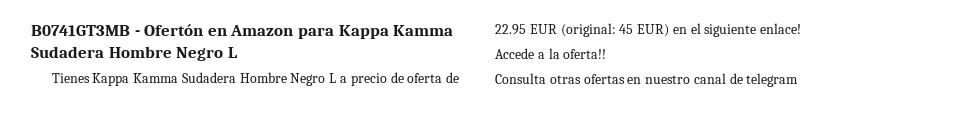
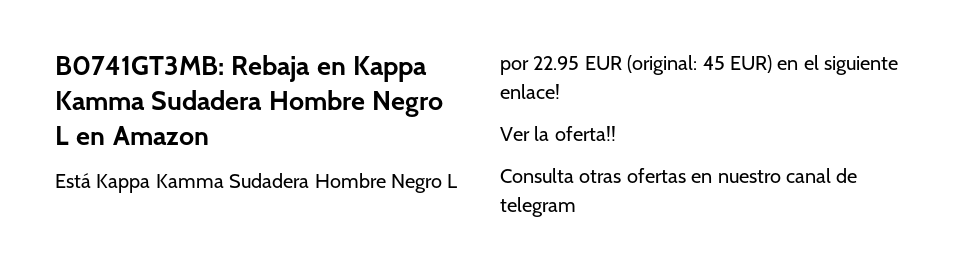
- B0741GT3MB - Ofertón en Amazon para Kappa Kamma Sudadera Hombre Negro L
- Tienes Kappa Kamma Sudadera Hombre Negro L a precio de oferta de 22.95 EUR (original: 45 EUR) en el siguiente enlace!
+ B0741GT3MB: Rebaja en Kappa Kamma Sudadera Hombre Negro L en Amazon
+ Está Kappa Kamma Sudadera Hombre Negro L por 22.95 EUR (original: 45 EUR) en el siguiente enlace!
- Accede a la oferta!!
+ Ver la oferta!!

